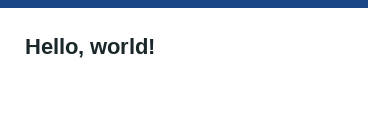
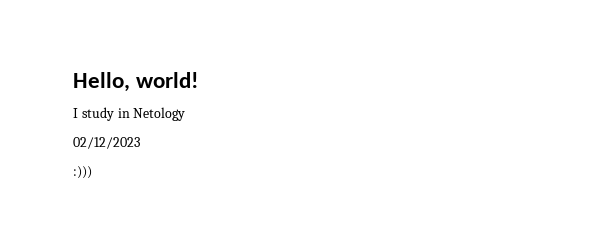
+ I study in Netology
+ 02/12/2023
+ :)))

